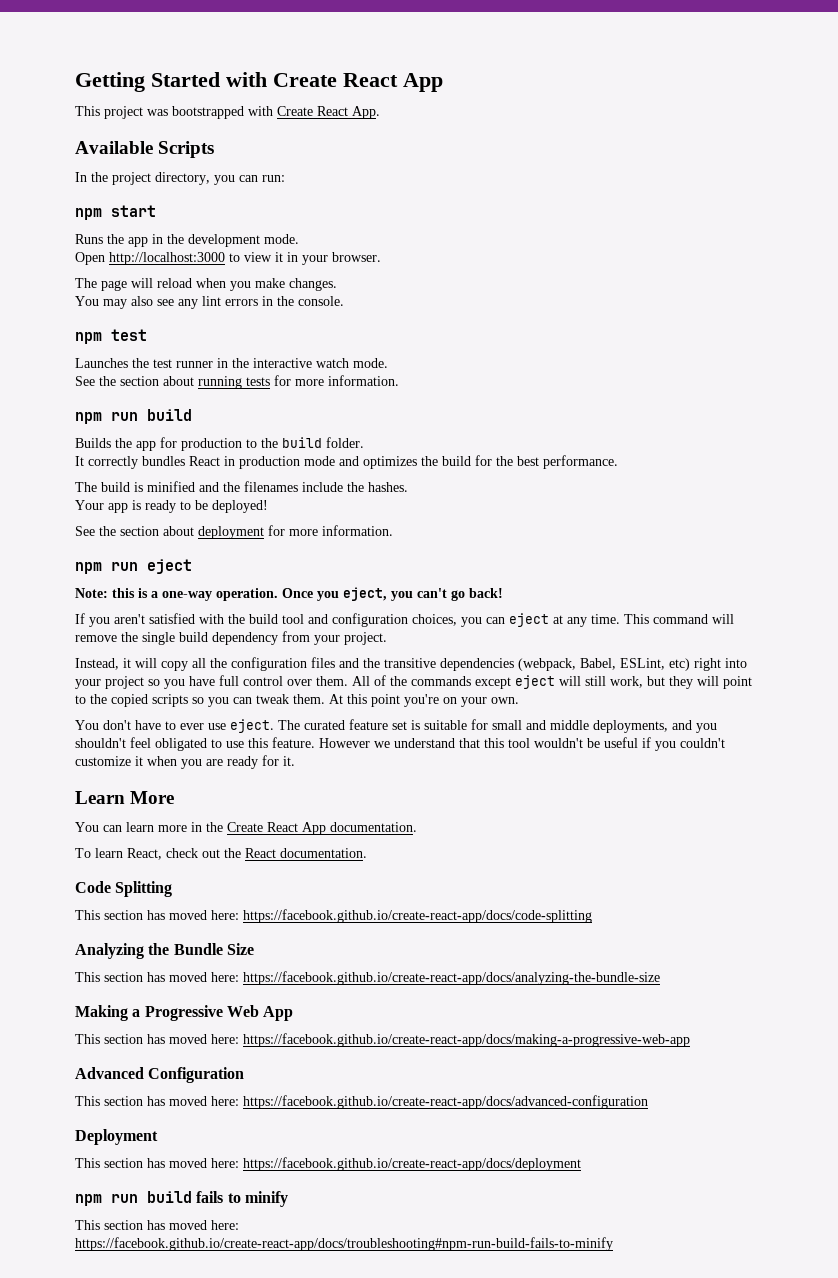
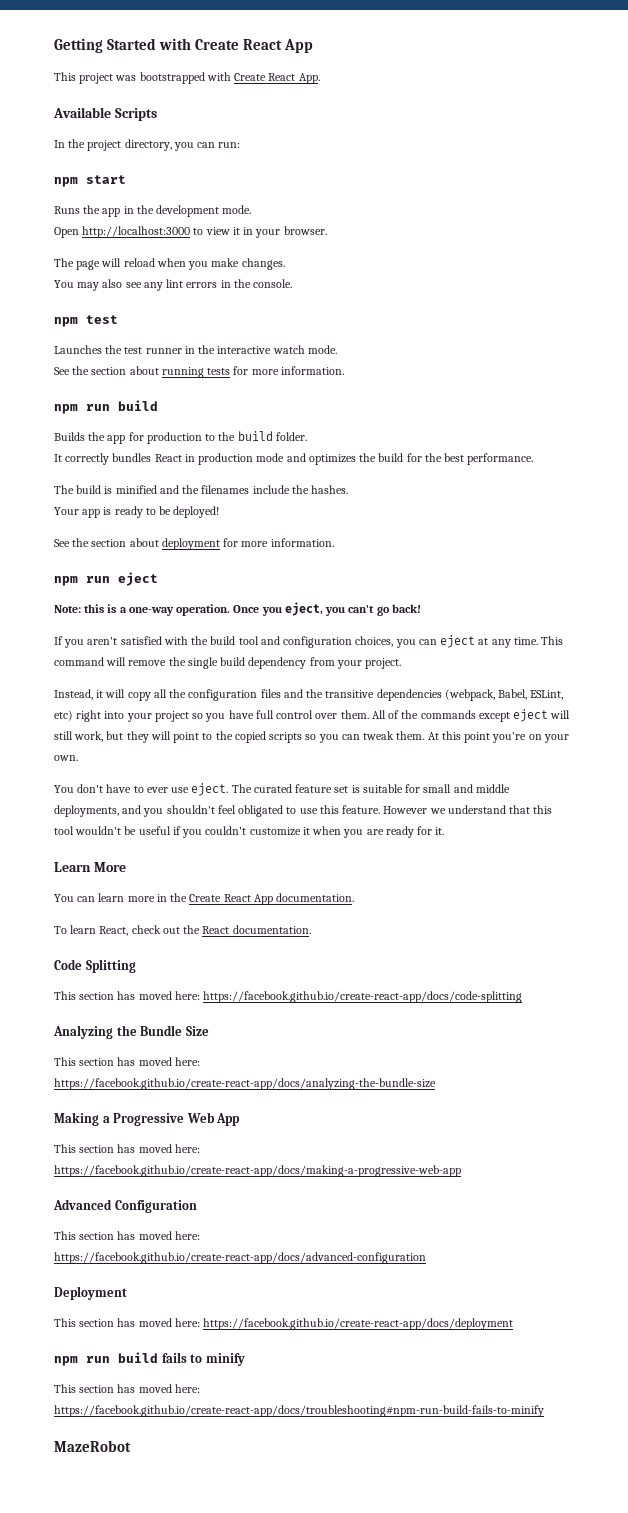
+ MazeRobot

